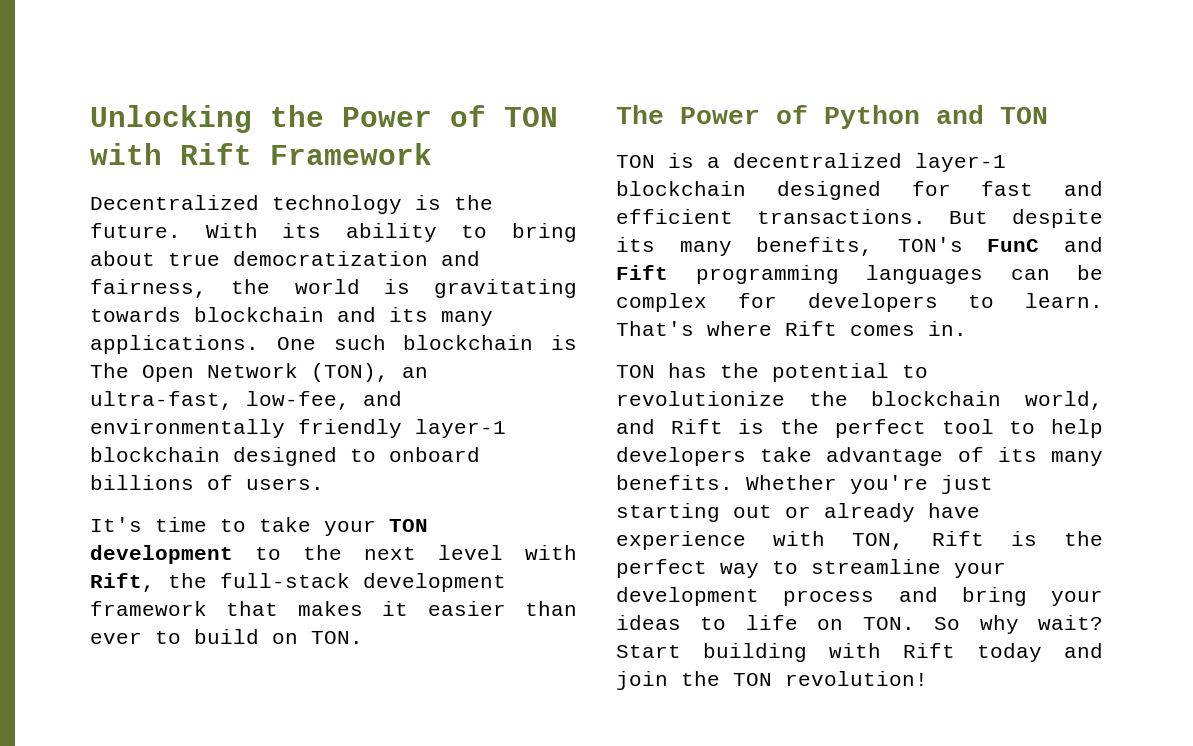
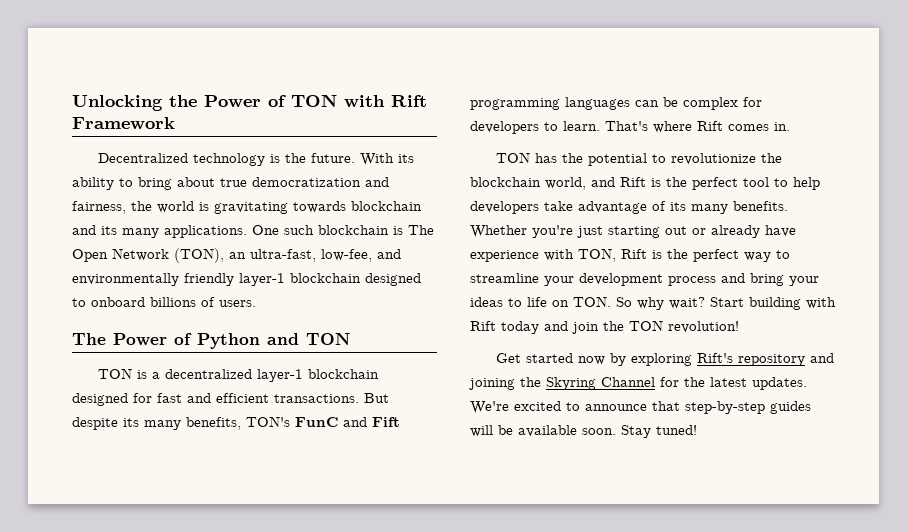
- It's time to take your TON development to the next level with Rift, the full-stack development framework that makes it easier than ever to build on TON.
+ Get started now by exploring Rift's repository and joining the Skyring Channel for the latest updates. We're excited to announce that step-by-step guides will be available soon. Stay tuned!

